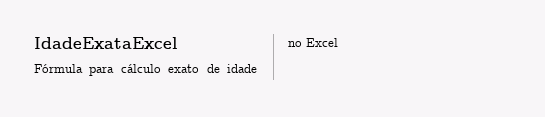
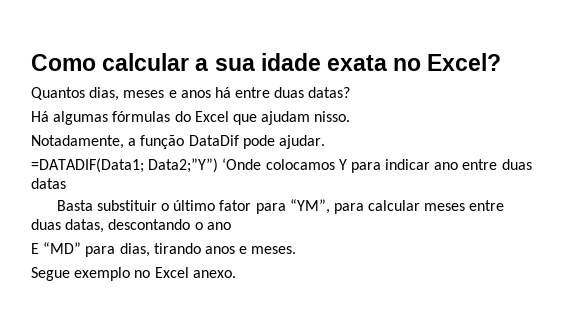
- IdadeExataExcel
- Fórmula para cálculo exato de idade no Excel
+ Como calcular a sua idade exata no Excel?
+ Quantos dias, meses e anos há entre duas datas?
+ Há algumas fórmulas do Excel que ajudam nisso.
+ Notadamente, a função DataDif pode ajudar.
+ =DATADIF(Data1; Data2;”Y”) ‘Onde colocamos Y para indicar ano entre duas datas
+ Basta substituir o último fator para “YM”, para calcular meses entre duas datas, descontando o ano
+ E “MD” para dias, tirando anos e meses.
+ Segue exemplo no Excel anexo.

